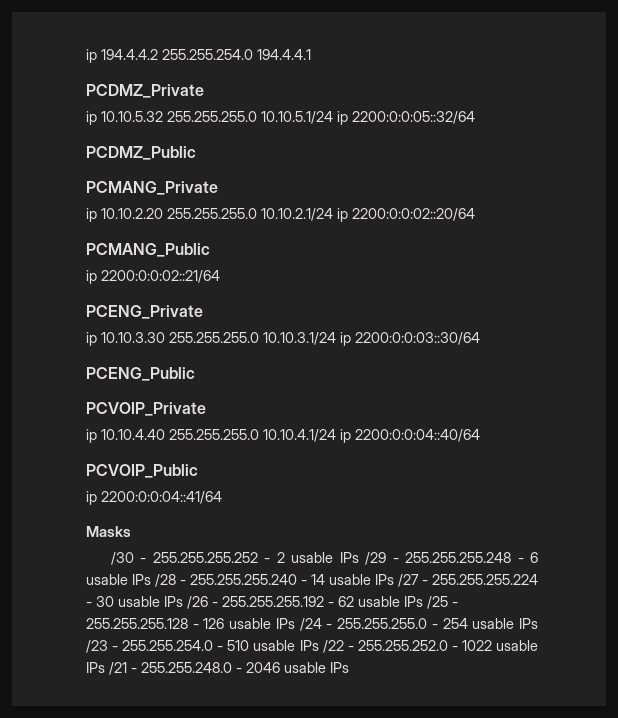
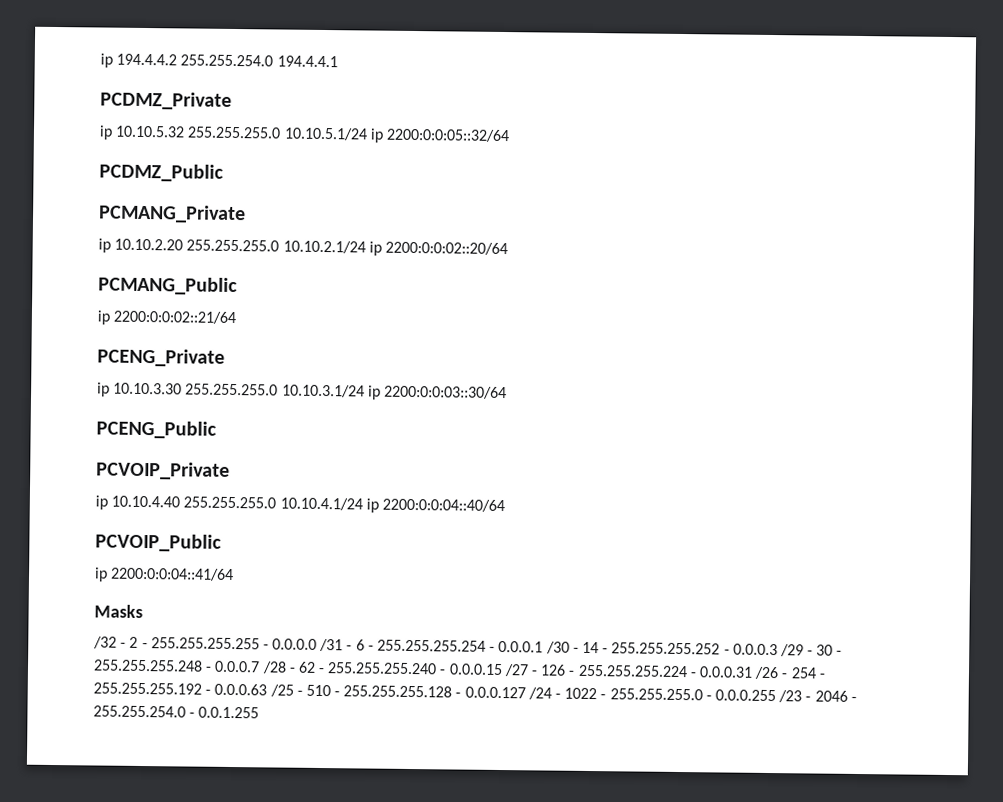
- /30 - 255.255.255.252 - 2 usable IPs /29 - 255.255.255.248 - 6 usable IPs /28 - 255.255.255.240 - 14 usable IPs /27 - 255.255.255.224 - 30 usable IPs /26 - 255.255.255.192 - 62 usable IPs /25 - 255.255.255.128 - 126 usable IPs /24 - 255.255.255.0 - 254 usable IPs /23 - 255.255.254.0 - 510 usable IPs /22 - 255.255.252.0 - 1022 usable IPs /21 - 255.255.248.0 - 2046 usable IPs
+ /32 - 2 - 255.255.255.255 - 0.0.0.0 /31 - 6 - 255.255.255.254 - 0.0.0.1 /30 - 14 - 255.255.255.252 - 0.0.0.3 /29 - 30 - 255.255.255.248 - 0.0.0.7 /28 - 62 - 255.255.255.240 - 0.0.0.15 /27 - 126 - 255.255.255.224 - 0.0.0.31 /26 - 254 - 255.255.255.192 - 0.0.0.63 /25 - 510 - 255.255.255.128 - 0.0.0.127 /24 - 1022 - 255.255.255.0 - 0.0.0.255 /23 - 2046 - 255.255.254.0 - 0.0.1.255

